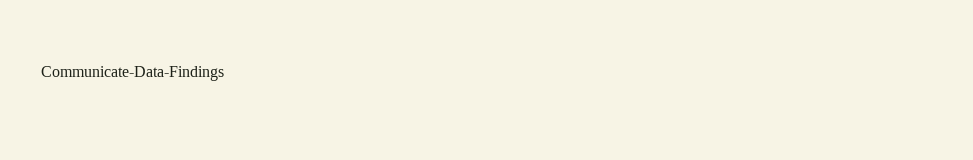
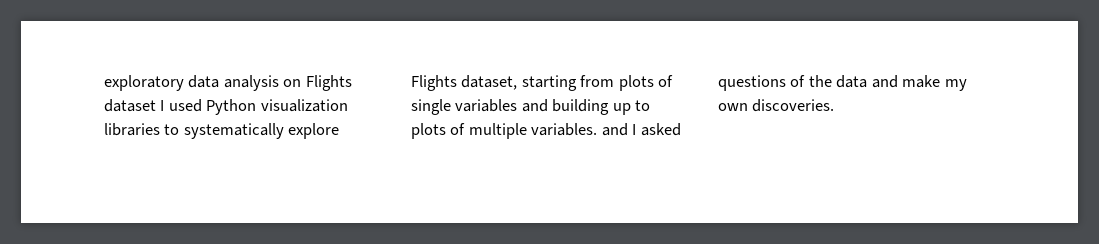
- Communicate-Data-Findings
+ exploratory data analysis on Flights dataset I used Python visualization libraries to systematically explore Flights dataset, starting from plots of single variables and building up to plots of multiple variables. and I asked questions of the data and make my own discoveries.

